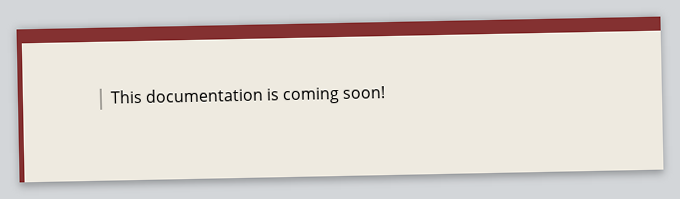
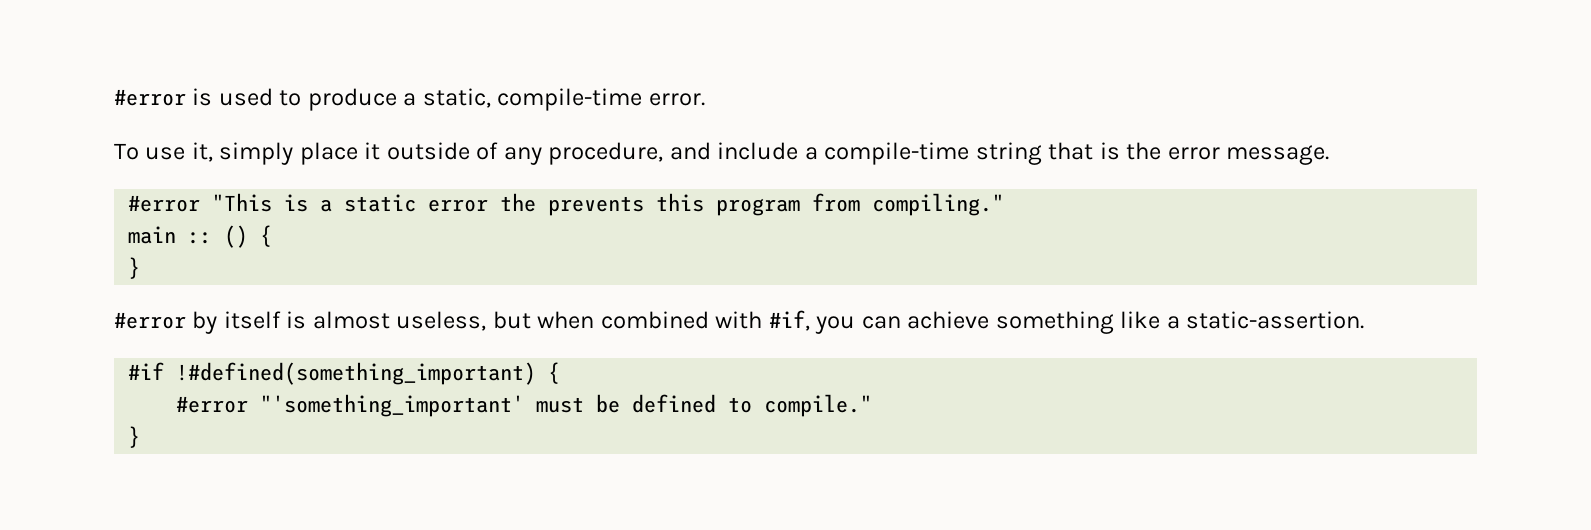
- This documentation is coming soon!
+ #error is used to produce a static, compile-time error.
+ To use it, simply place it outside of any procedure, and include a compile-time string that is the error message.
+ #error "This is a static error the prevents this program from compiling."
+ main :: () {
+ }
+ #error by itself is almost useless, but when combined with #if, you can achieve something like a static-assertion.
+ #if !#defined(something_important) {
+ #error "'something_important' must be defined to compile."
+ }

